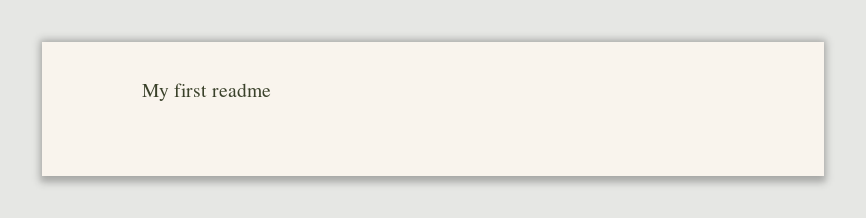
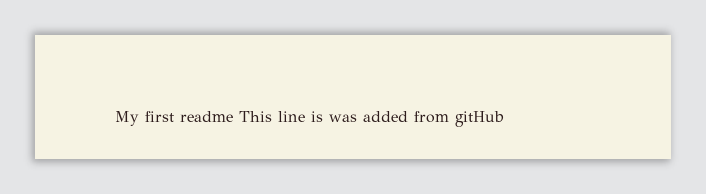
- My first readme
+ My first readme This line is was added from gitHub

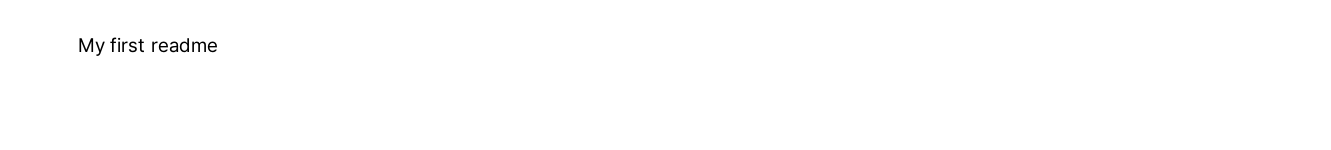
- My first readme This line is was added from gitHub
+ My first readme

